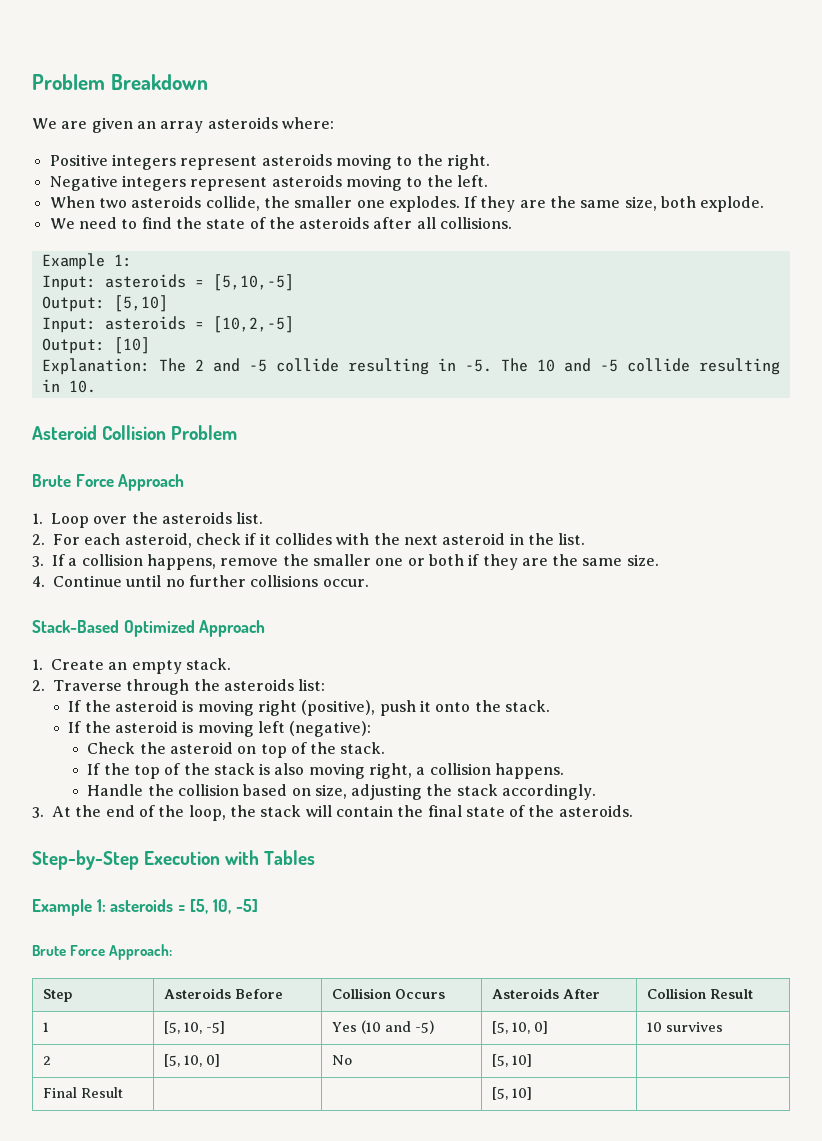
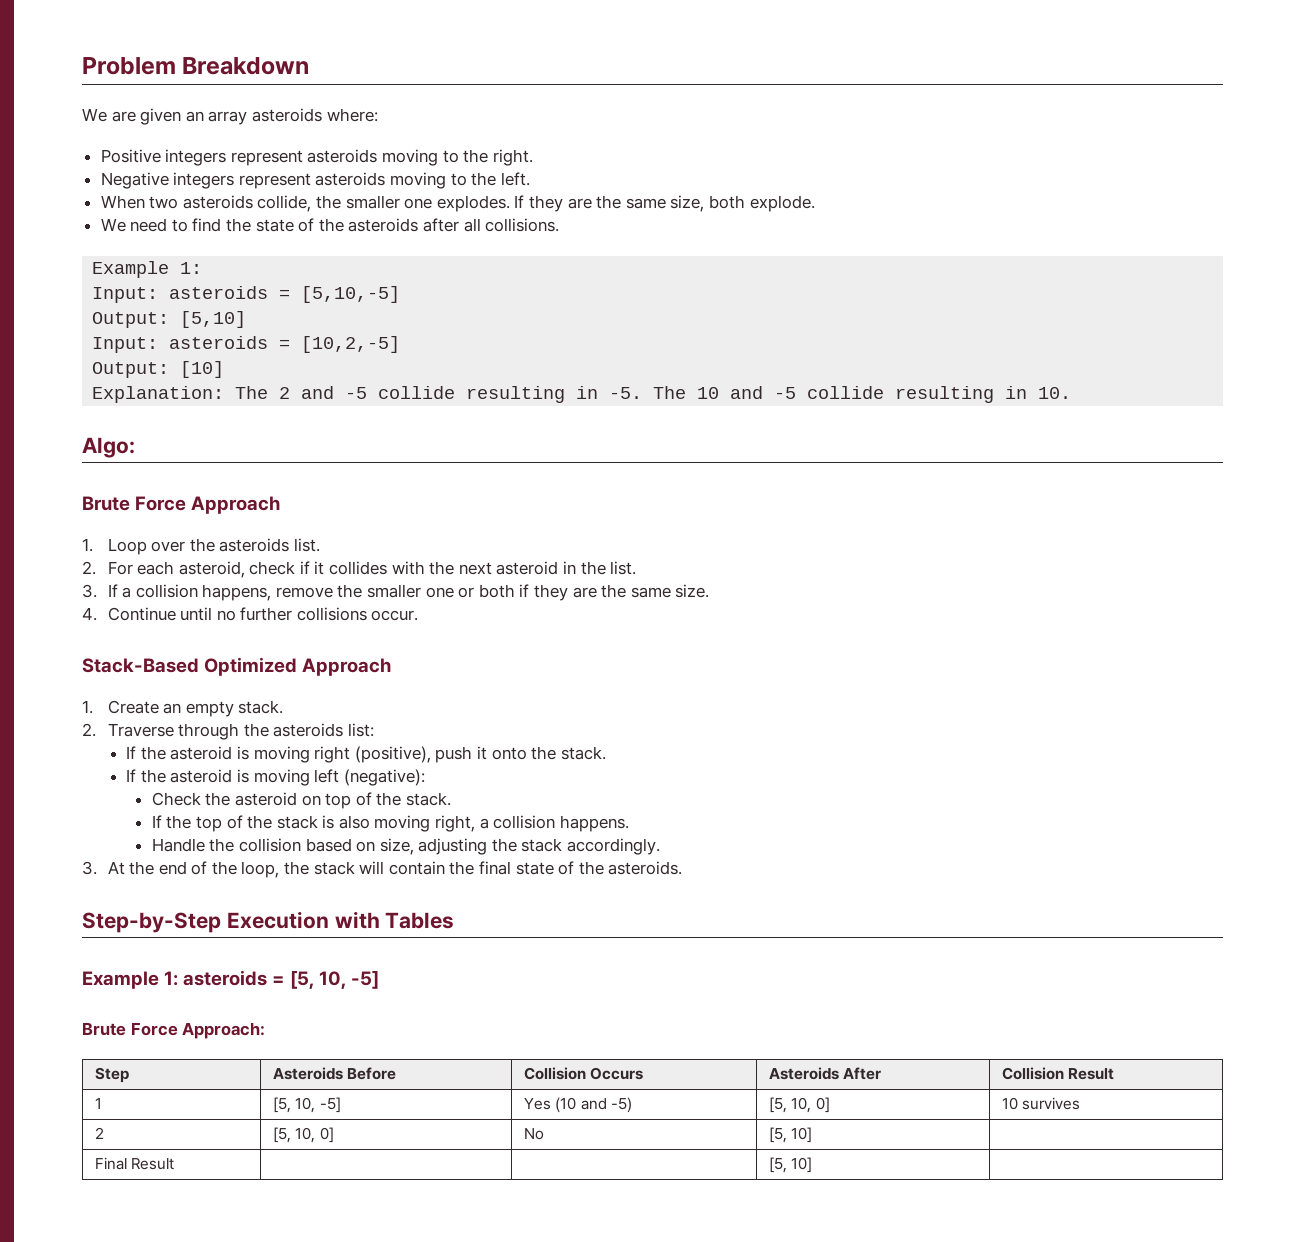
- Asteroid Collision Problem
+ Algo:

